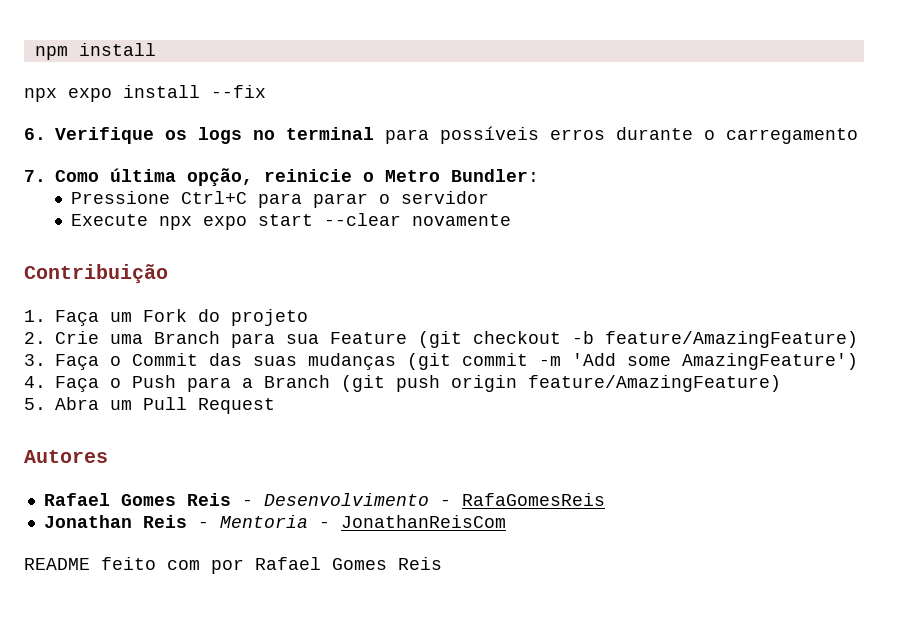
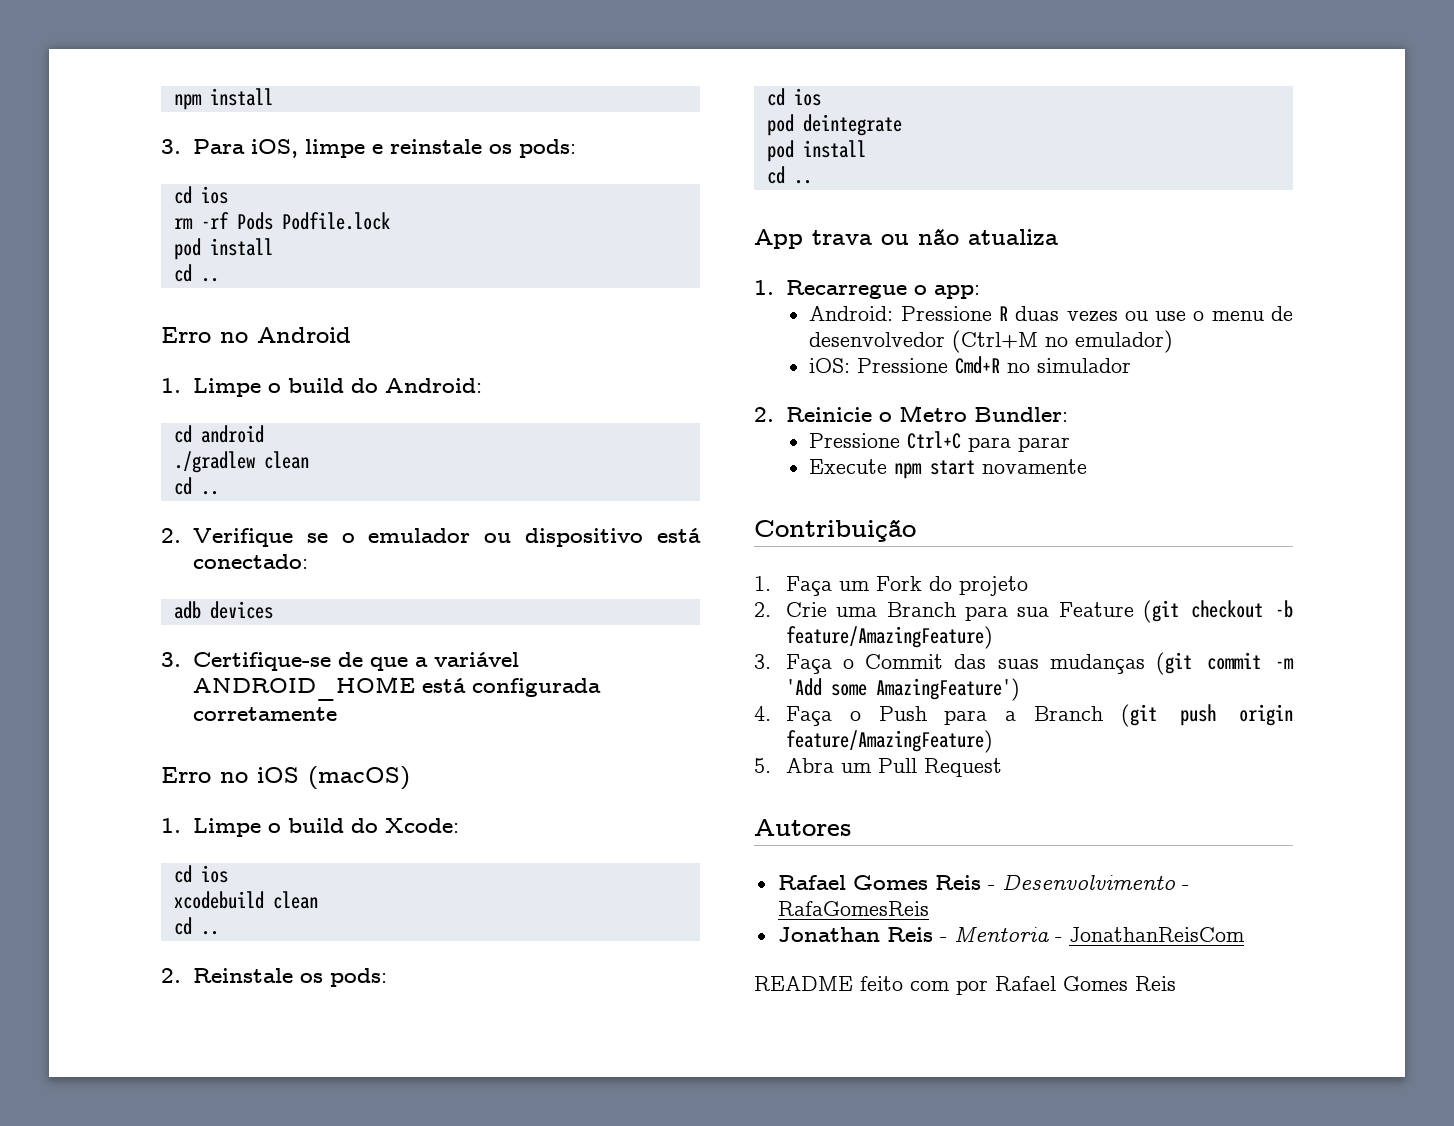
- npx expo install --fix
- 6. Verifique os logs no terminal para possíveis erros durante o carregamento
- 7. Como última opção, reinicie o Metro Bundler:
+ 3. Para iOS, limpe e reinstale os pods:
+ cd ios
+ rm -rf Pods Podfile.lock
+ pod install
+ cd ..
+ Erro no Android
+ 1. Limpe o build do Android:
+ cd android
+ ./gradlew clean
+ cd ..
+ 2. Verifique se o emulador ou dispositivo está conectado:
+ adb devices
+ 3. Certifique-se de que a variável ANDROID_HOME está configurada corretamente
+ Erro no iOS (macOS)
+ 1. Limpe o build do Xcode:
+ cd ios
+ xcodebuild clean
+ cd ..
+ 2. Reinstale os pods:
+ cd ios
+ pod deintegrate
+ pod install
+ cd ..
+ App trava ou não atualiza
+ 1. Recarregue o app:
+ Android: Pressione R duas vezes ou use o menu de desenvolvedor (Ctrl+M no emulador)
+ iOS: Pressione Cmd+R no simulador
+ 2. Reinicie o Metro Bundler:
- Pressione Ctrl+C para parar o servidor
+ Pressione Ctrl+C para parar
- Execute npx expo start --clear novamente
+ Execute npm start novamente

